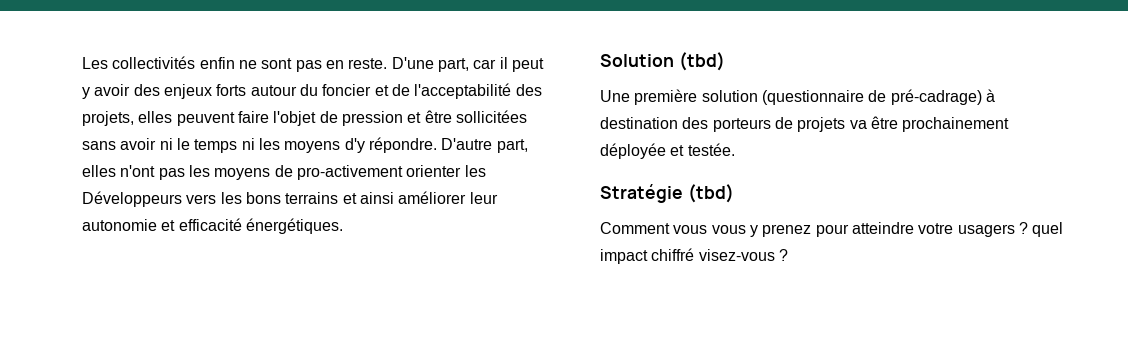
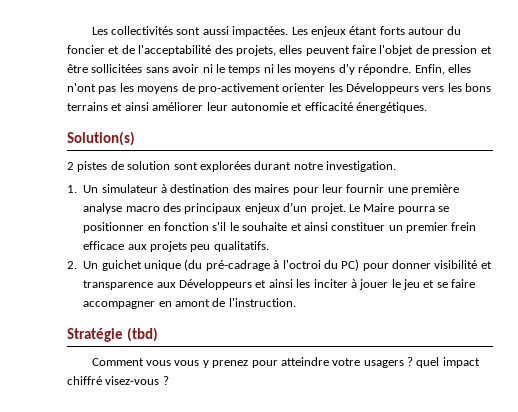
- Les collectivités enfin ne sont pas en reste. D'une part, car il peut y avoir des enjeux forts autour du foncier et de l'acceptabilité des projets, elles peuvent faire l'objet de pression et être sollicitées sans avoir ni le temps ni les moyens d'y répondre.
+ Les collectivités sont aussi impactées. Les enjeux étant forts autour du foncier et de l'acceptabilité des projets, elles peuvent faire l'objet de pression et être sollicitées sans avoir ni le temps ni les moyens d'y répondre.
- D'autre part, elles n'ont pas les moyens de pro-activement orienter les Développeurs vers les bons terrains et ainsi améliorer leur autonomie et efficacité énergétiques.
+ Enfin, elles n'ont pas les moyens de pro-activement orienter les Développeurs vers les bons terrains et ainsi améliorer leur autonomie et efficacité énergétiques.
- Solution (tbd)
- Une première solution (questionnaire de pré-cadrage) à destination des porteurs de projets va être prochainement déployée et testée.
+ Solution(s)
+ 2 pistes de solution sont explorées durant notre investigation.
+ 1. Un simulateur à destination des maires pour leur fournir une première analyse macro des principaux enjeux d’un projet. Le Maire pourra se positionner en fonction s'il le souhaite et ainsi constituer un premier frein efficace aux projets peu qualitatifs.
+ 2. Un guichet unique (du pré-cadrage à l'octroi du PC) pour donner visibilité et transparence aux Développeurs et ainsi les inciter à jouer le jeu et se faire accompagner en amont de l'instruction.

